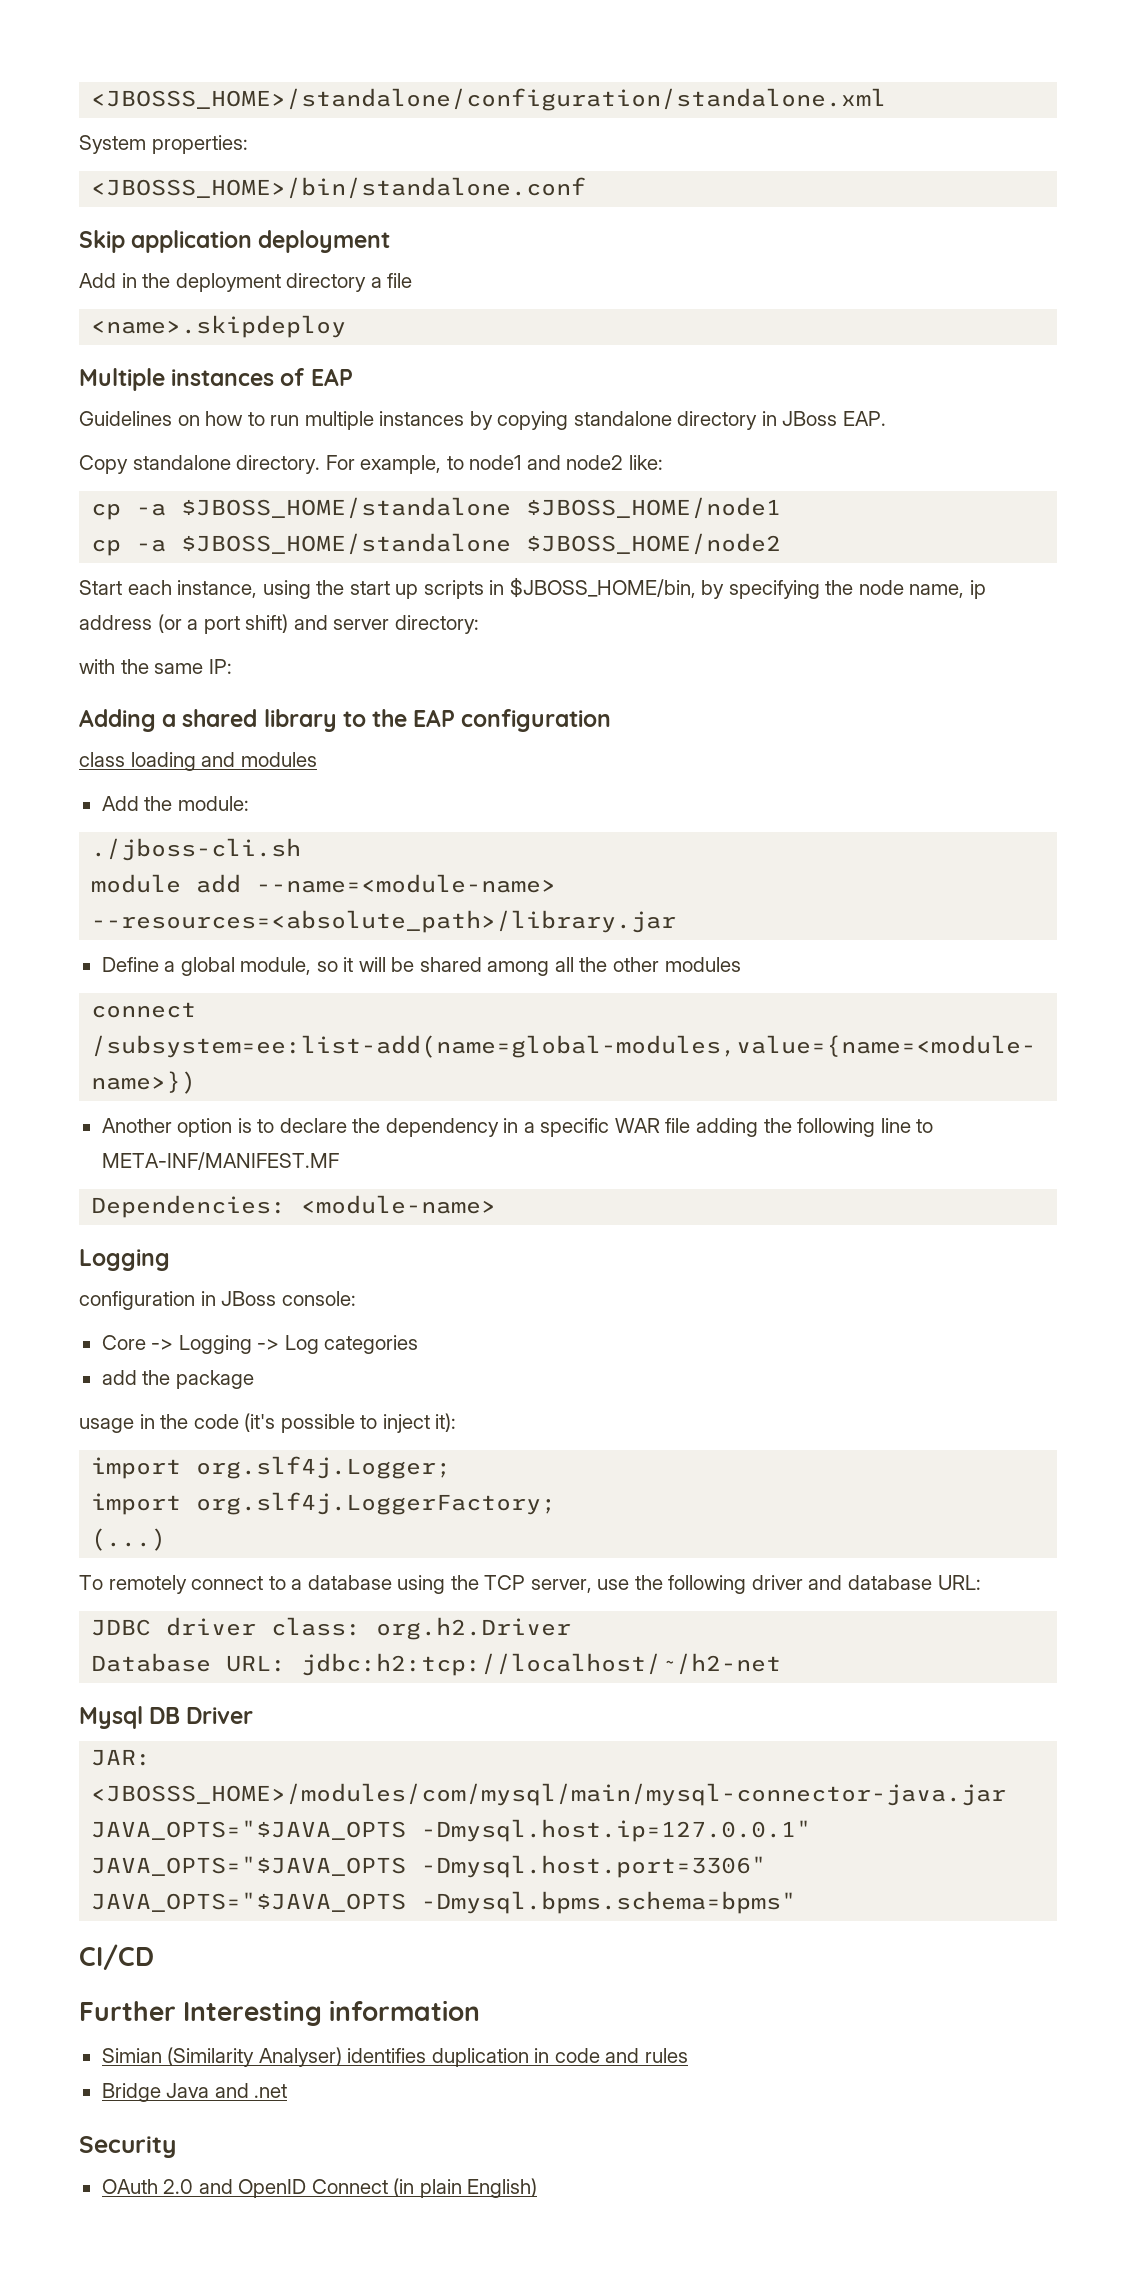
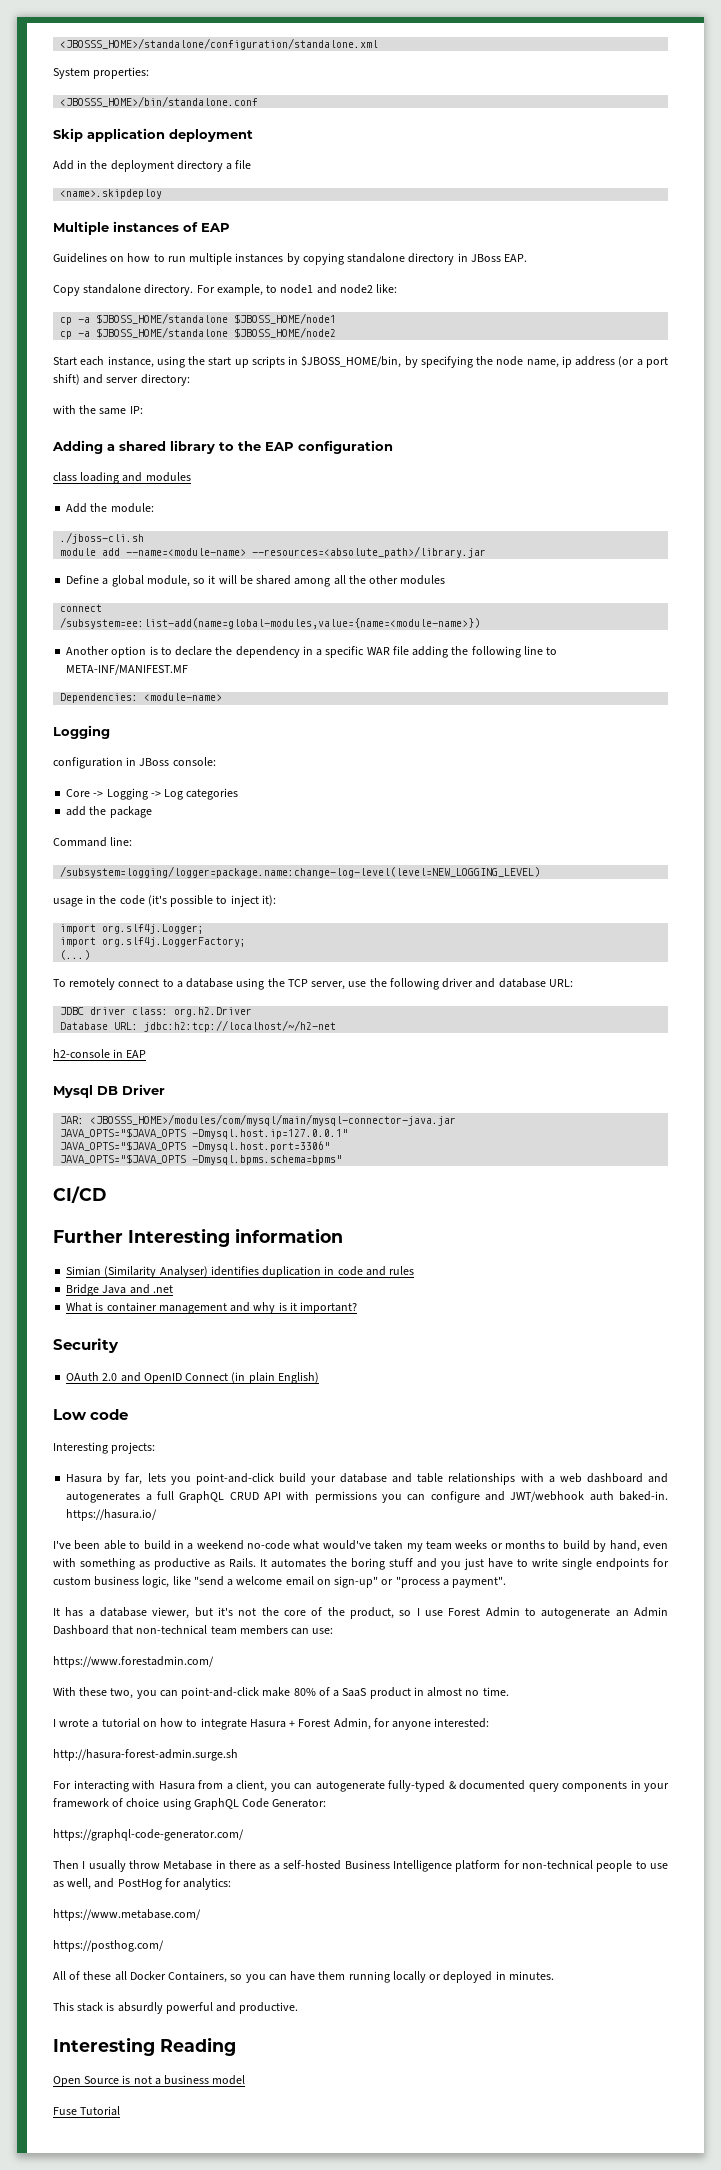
+ Command line:
+ /subsystem=logging/logger=package.name:change-log-level(level=NEW_LOGGING_LEVEL)
+ h2-console in EAP
+ What is container management and why is it important?
+ Low code
+ Interesting projects:
+ Hasura by far, lets you point-and-click build your database and table relationships with a web dashboard and autogenerates a full GraphQL CRUD API with permissions you can configure and JWT/webhook auth baked-in. https://hasura.io/
+ I've been able to build in a weekend no-code what would've taken my team weeks or months to build by hand, even with something as productive as Rails. It automates the boring stuff and you just have to write single endpoints for custom business logic, like "send a welcome email on sign-up" or "process a payment".
+ It has a database viewer, but it's not the core of the product, so I use Forest Admin to autogenerate an Admin Dashboard that non-technical team members can use:
+ https://www.forestadmin.com/
+ With these two, you can point-and-click make 80% of a SaaS product in almost no time.
+ I wrote a tutorial on how to integrate Hasura + Forest Admin, for anyone interested:
+ http://hasura-forest-admin.surge.sh
+ For interacting with Hasura from a client, you can autogenerate fully-typed & documented query components in your framework of choice using GraphQL Code Generator:
+ https://graphql-code-generator.com/
+ Then I usually throw Metabase in there as a self-hosted Business Intelligence platform for non-technical people to use as well, and PostHog for analytics:
+ https://www.metabase.com/
+ https://posthog.com/
+ All of these all Docker Containers, so you can have them running locally or deployed in minutes.
+ This stack is absurdly powerful and productive.
+ Interesting Reading
+ Open Source is not a business model
+ Fuse Tutorial

